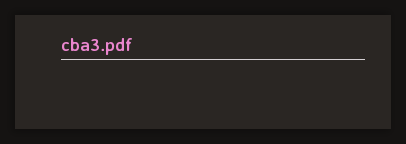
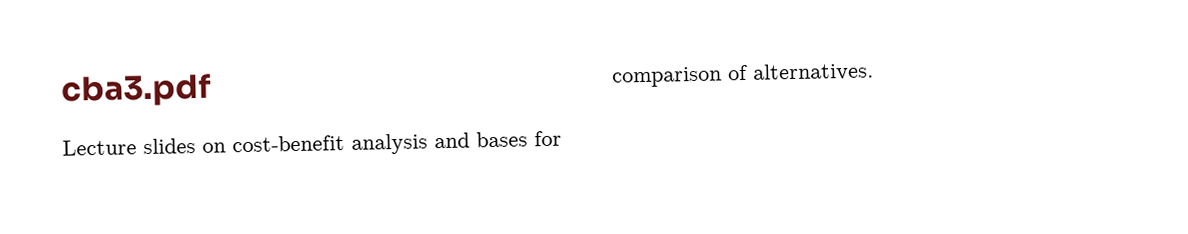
+ Lecture slides on cost-benefit analysis and bases for comparison of alternatives.

